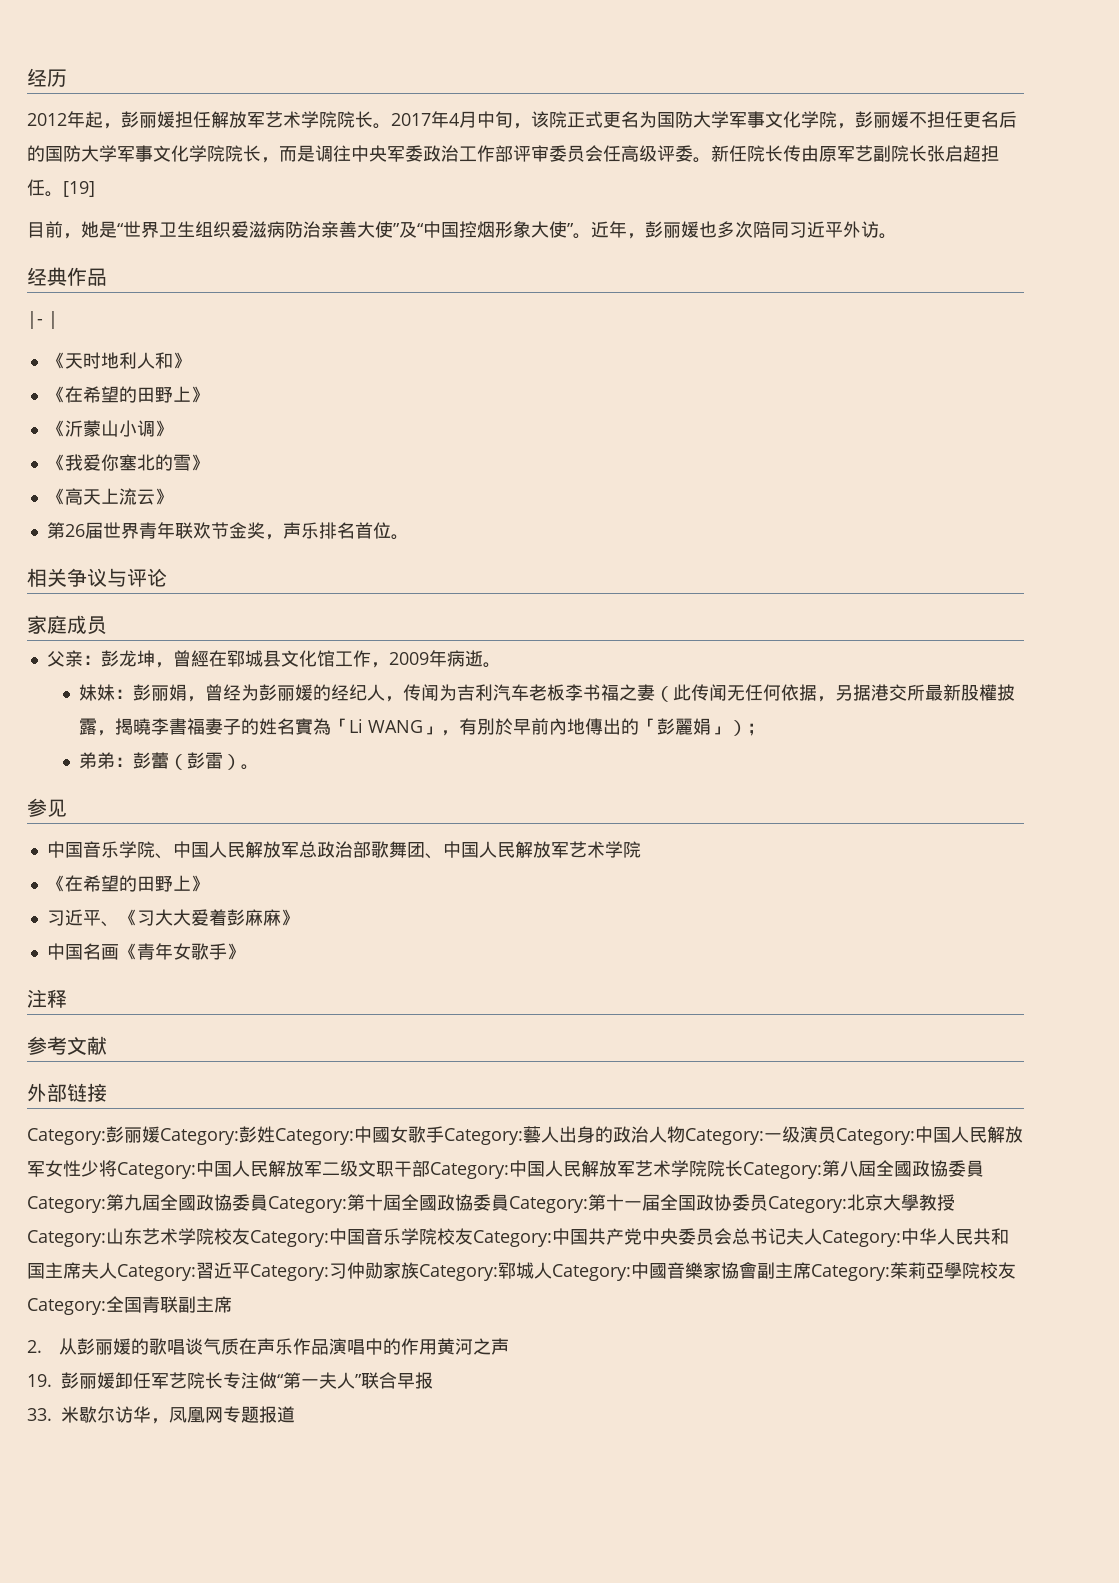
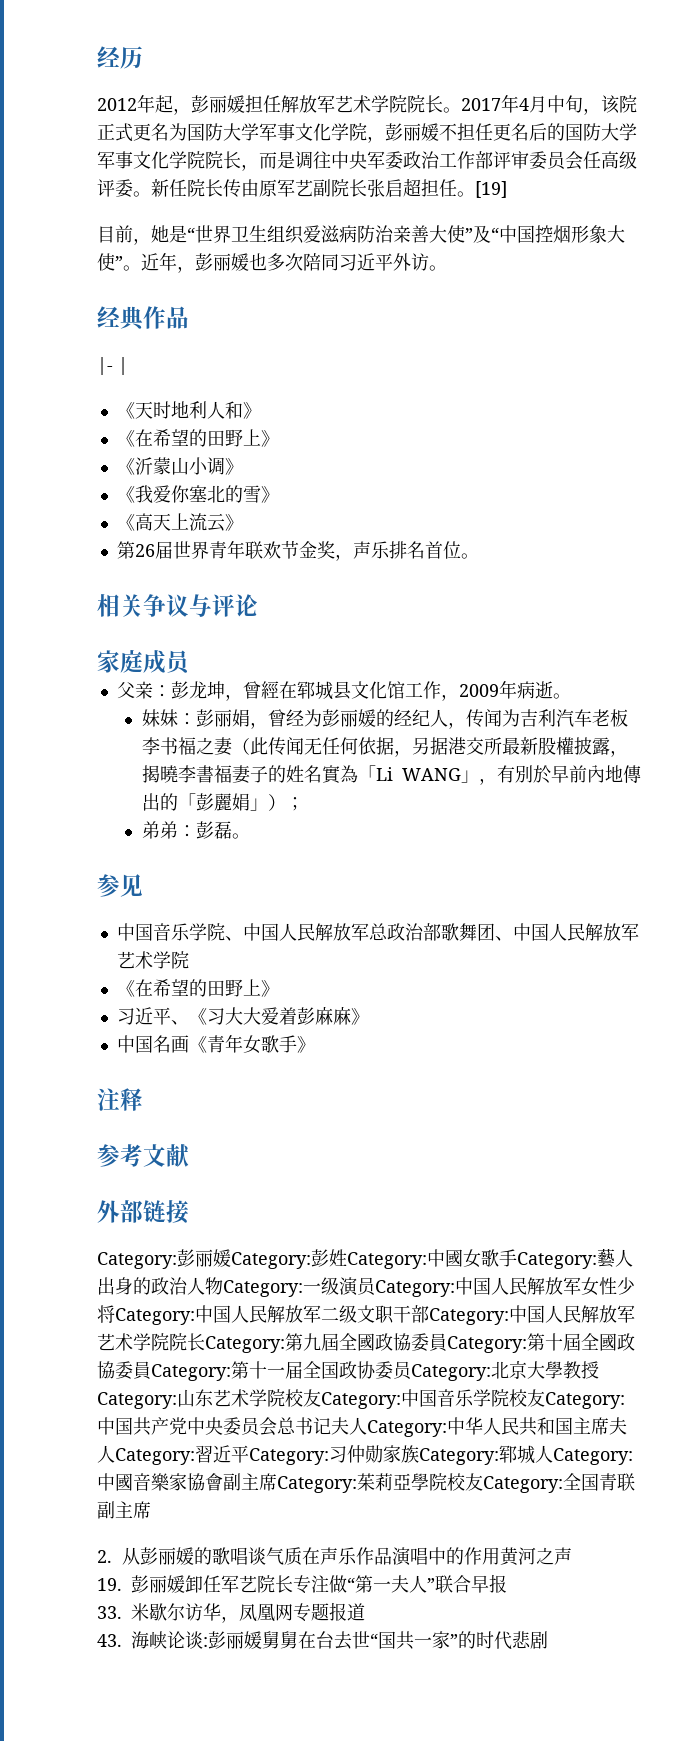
- 弟弟：彭蕾（彭雷）。
+ 弟弟：彭磊。
- 第八屆全國政協委員Category:第九屆全國政協委員Category:
+ 第九屆全國政協委員Category:
+ 43.海峡论谈:彭丽媛舅舅在台去世“国共一家”的时代悲剧

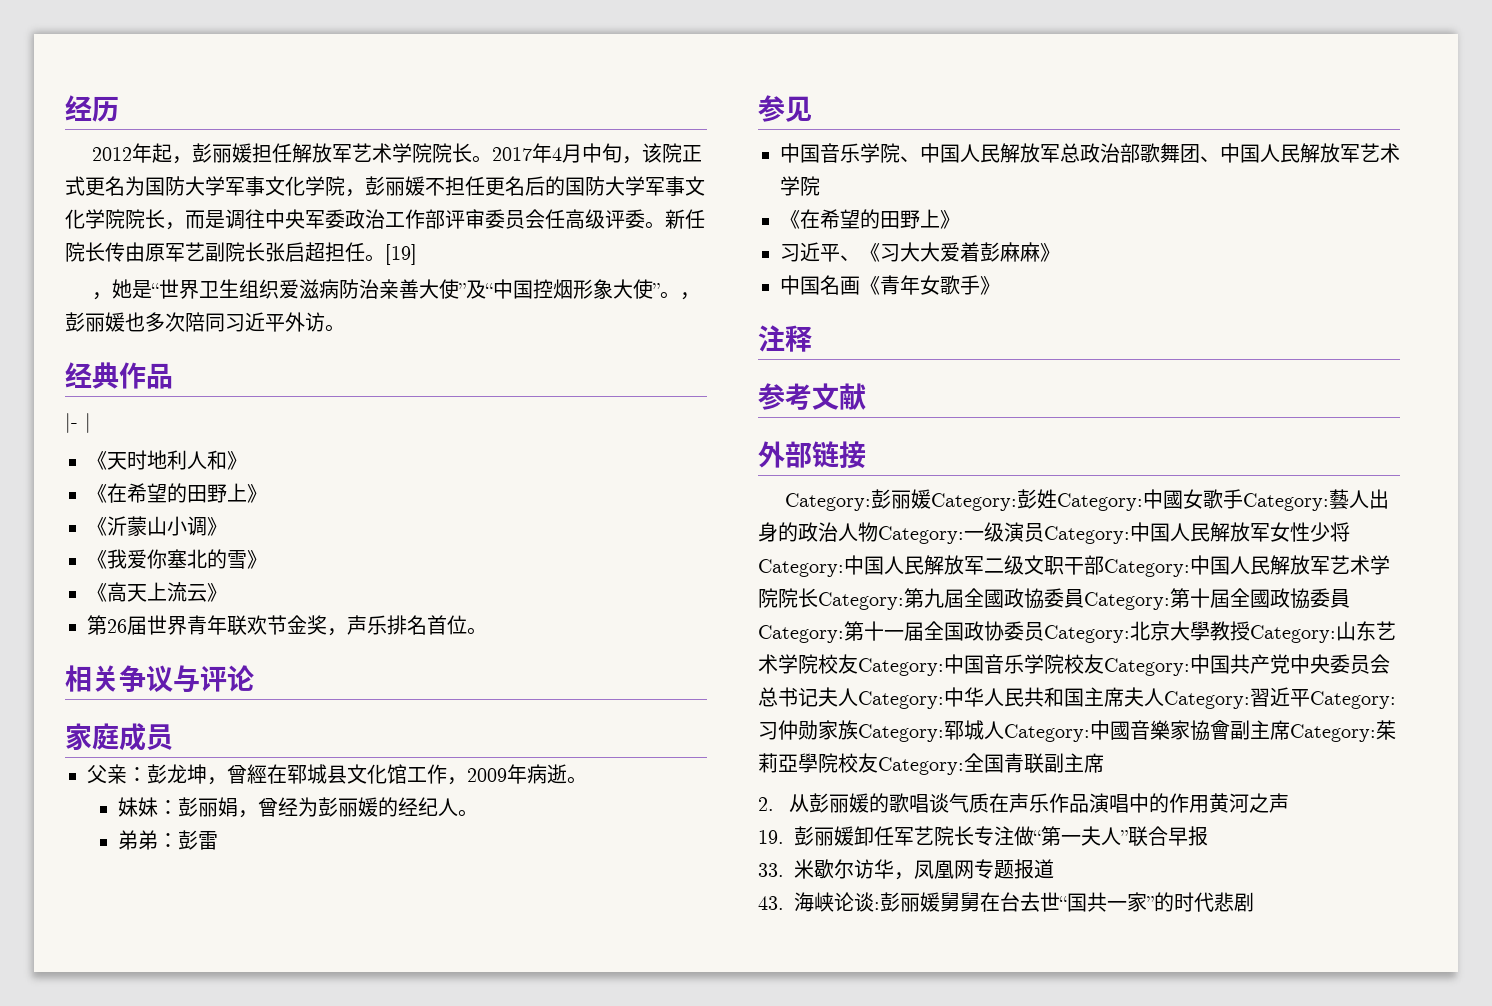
- 目前，她是“世界卫生组织爱滋病防治亲善大使”及“中国控烟形象大使”。
+ ，她是“世界卫生组织爱滋病防治亲善大使”及“中国控烟形象大使”。
- 近年，彭丽媛也多次陪同习近平外访。
+ ，彭丽媛也多次陪同习近平外访。
- 妹妹：彭丽娟，曾经为彭丽媛的经纪人，传闻为吉利汽车老板李书福之妻（此传闻无任何依据，另据港交所最新股權披露，揭曉李書福妻子的姓名實為「Li WANG」，有別於早前內地傳出的「彭麗娟」）；
+ 妹妹：彭丽娟，曾经为彭丽媛的经纪人。
- 弟弟：彭磊。
+ 弟弟：彭雷

